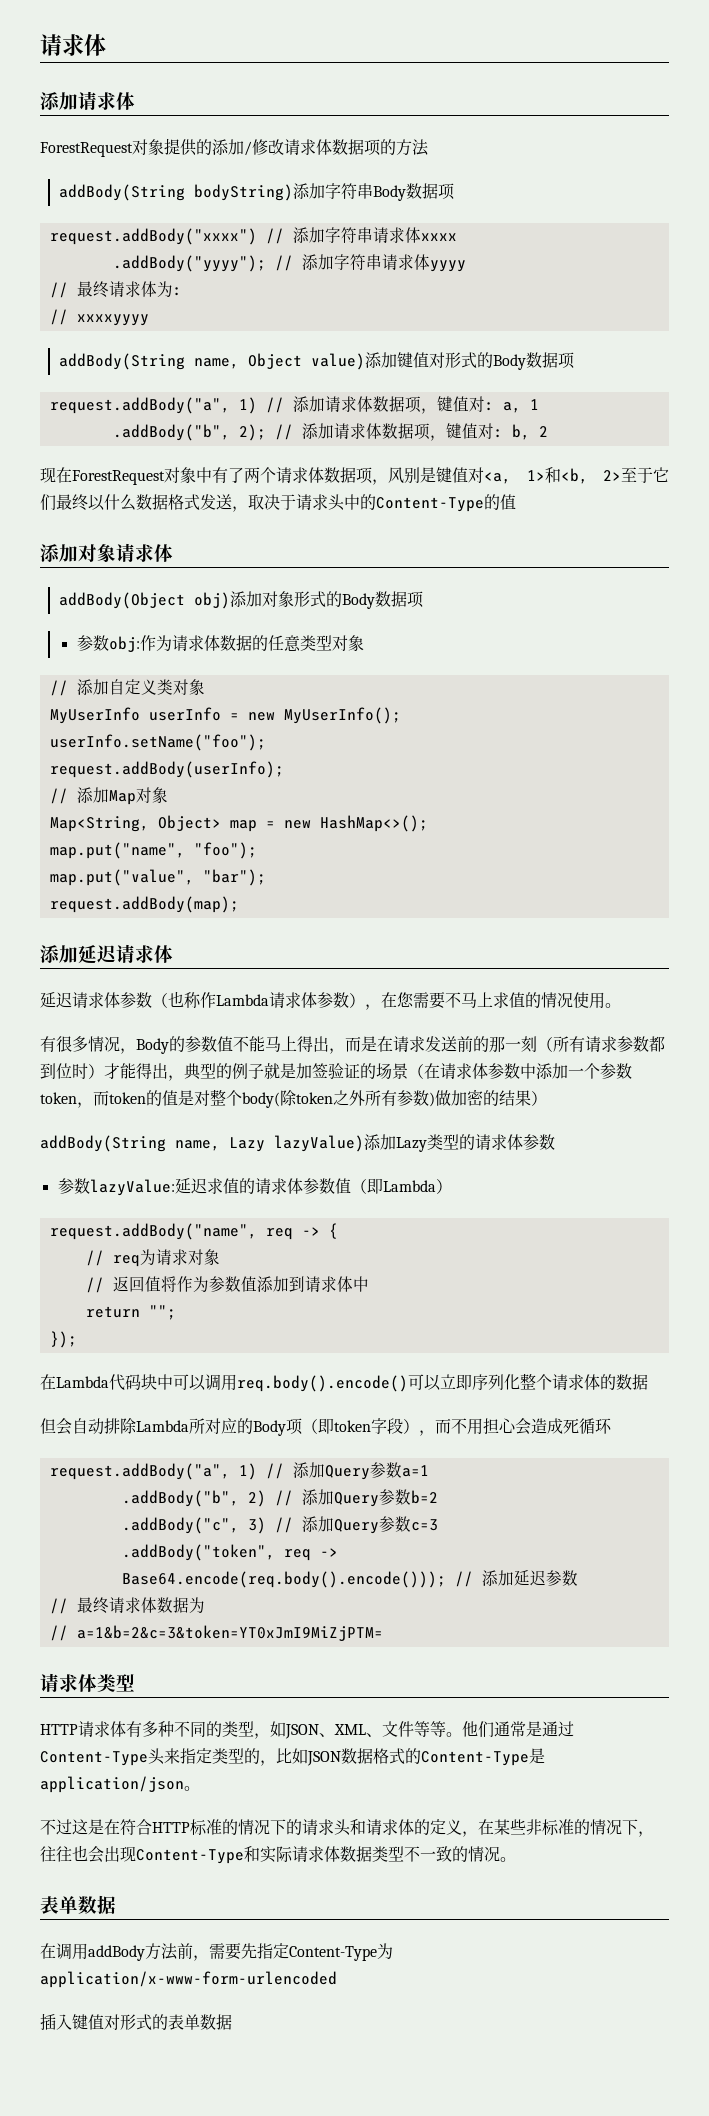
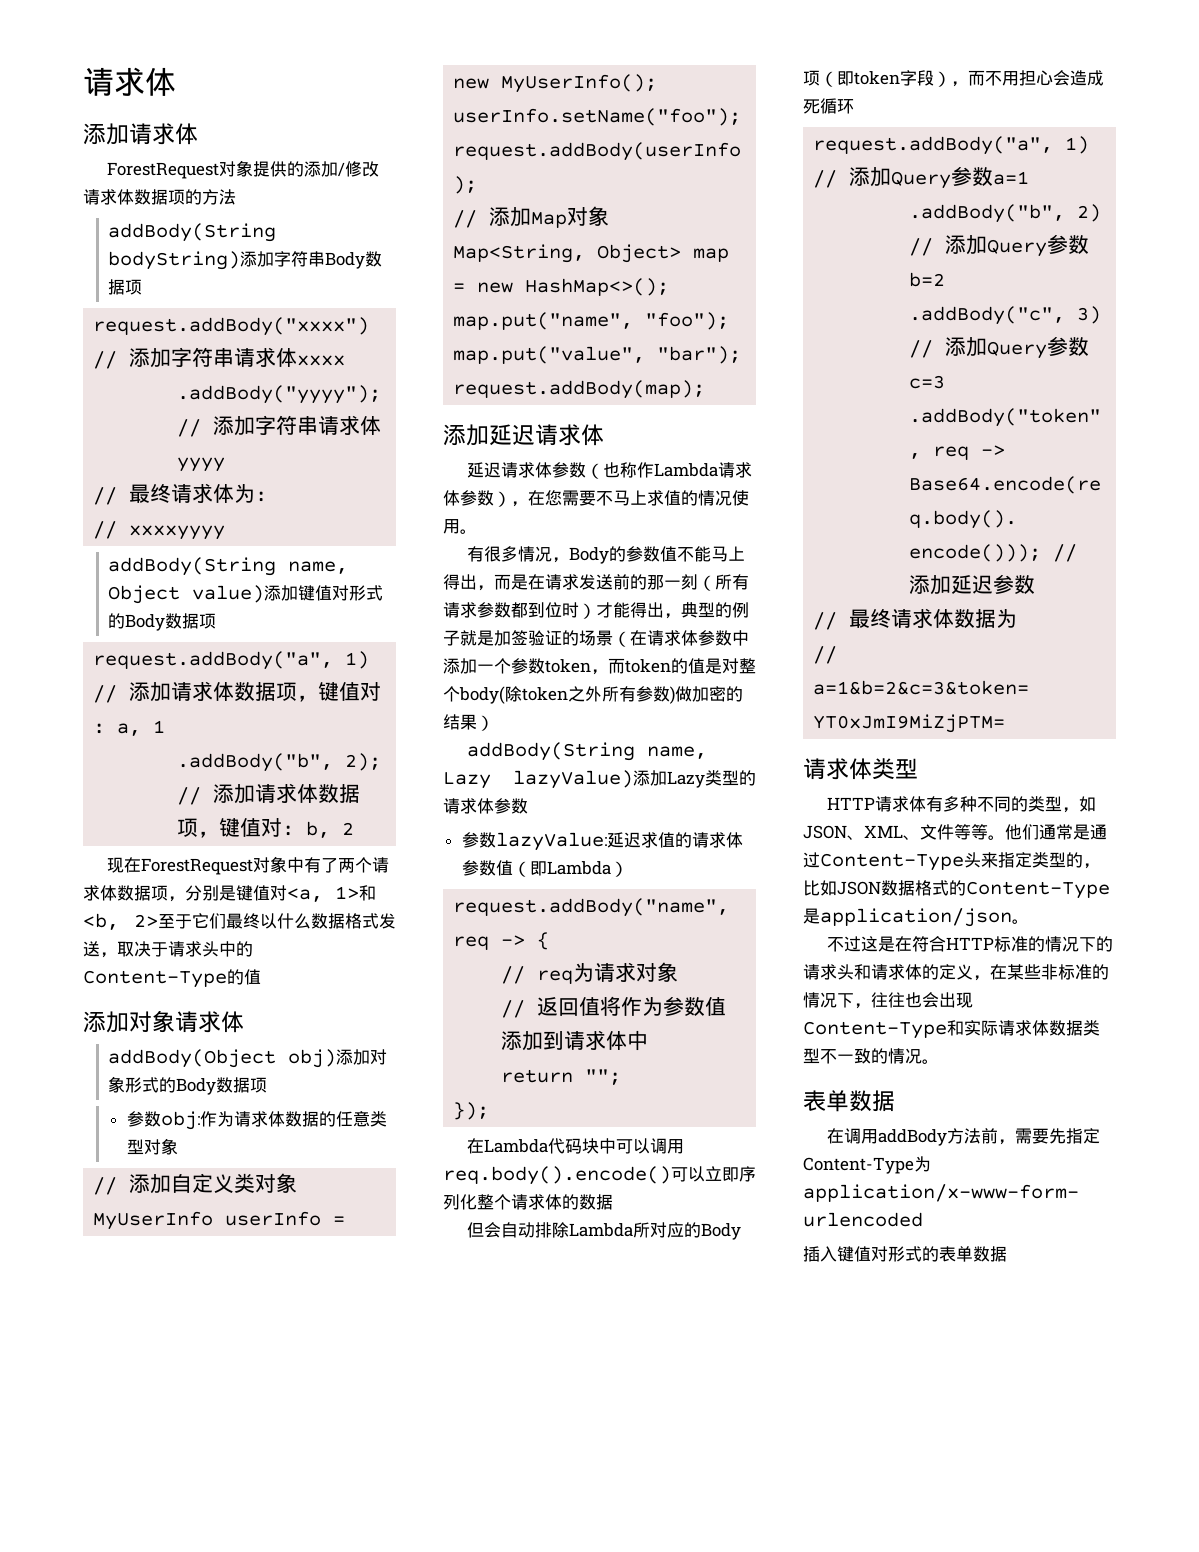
- 现在ForestRequest对象中有了两个请求体数据项，风别是键值对<a, 1>和<b, 2>至于它们最终以什么数据格式发送，取决于请求头中的Content-Type的值
+ 现在ForestRequest对象中有了两个请求体数据项，分别是键值对<a, 1>和<b, 2>至于它们最终以什么数据格式发送，取决于请求头中的Content-Type的值

